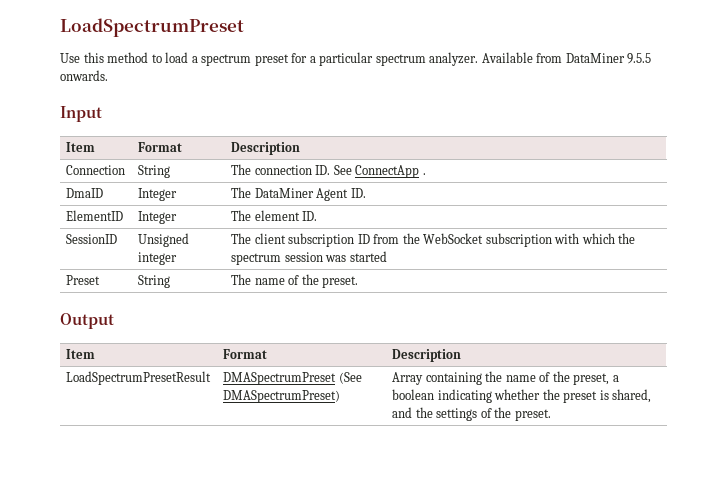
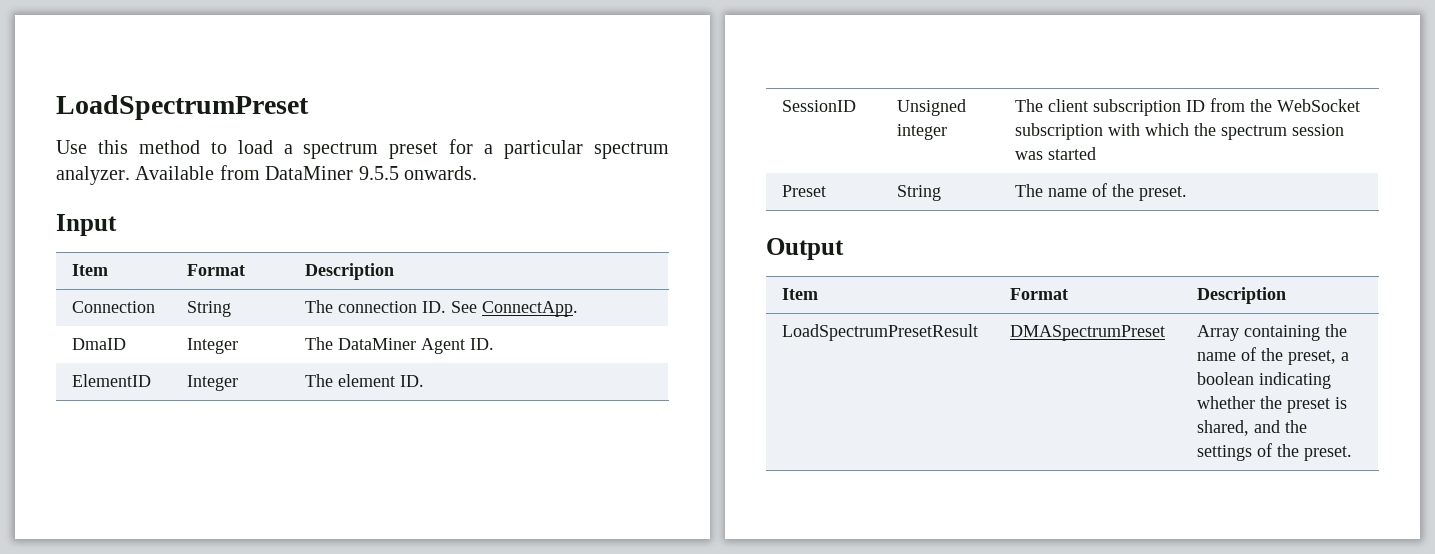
- Connection | String | The connection ID. See ConnectApp .
+ Connection | String | The connection ID. See ConnectApp.
- LoadSpectrumPresetResult | DMASpectrumPreset (See DMASpectrumPreset) | Array containing the name of the preset, a boolean indicating whether the preset is shared, and the settings of the preset.
+ LoadSpectrumPresetResult | DMASpectrumPreset | Array containing the name of the preset, a boolean indicating whether the preset is shared, and the settings of the preset.

